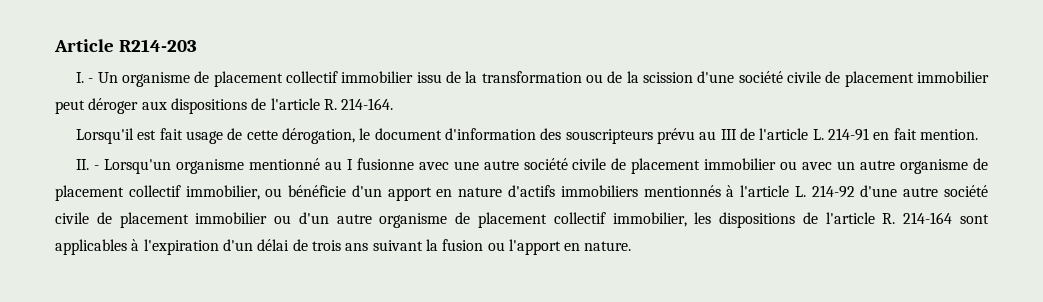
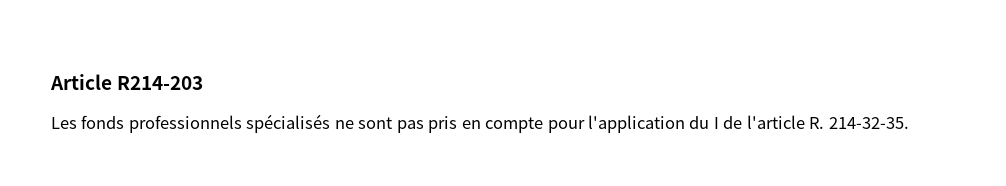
- I. - Un organisme de placement collectif immobilier issu de la transformation ou de la scission d'une société civile de placement immobilier peut déroger aux dispositions de l'article R. 214-164.
- Lorsqu'il est fait usage de cette dérogation, le document d'information des souscripteurs prévu au III de l'article L. 214-91 en fait mention.
- II. - Lorsqu'un organisme mentionné au I fusionne avec une autre société civile de placement immobilier ou avec un autre organisme de placement collectif immobilier, ou bénéficie d'un apport en nature d'actifs immobiliers mentionnés à l'article L. 214-92 d'une autre société civile de placement immobilier ou d'un autre organisme de placement collectif immobilier, les dispositions de l'article R. 214-164 sont applicables à l'expiration d'un délai de trois ans suivant la fusion ou l'apport en nature.
+ Les fonds professionnels spécialisés ne sont pas pris en compte pour l'application du I de l'article R. 214-32-35.

